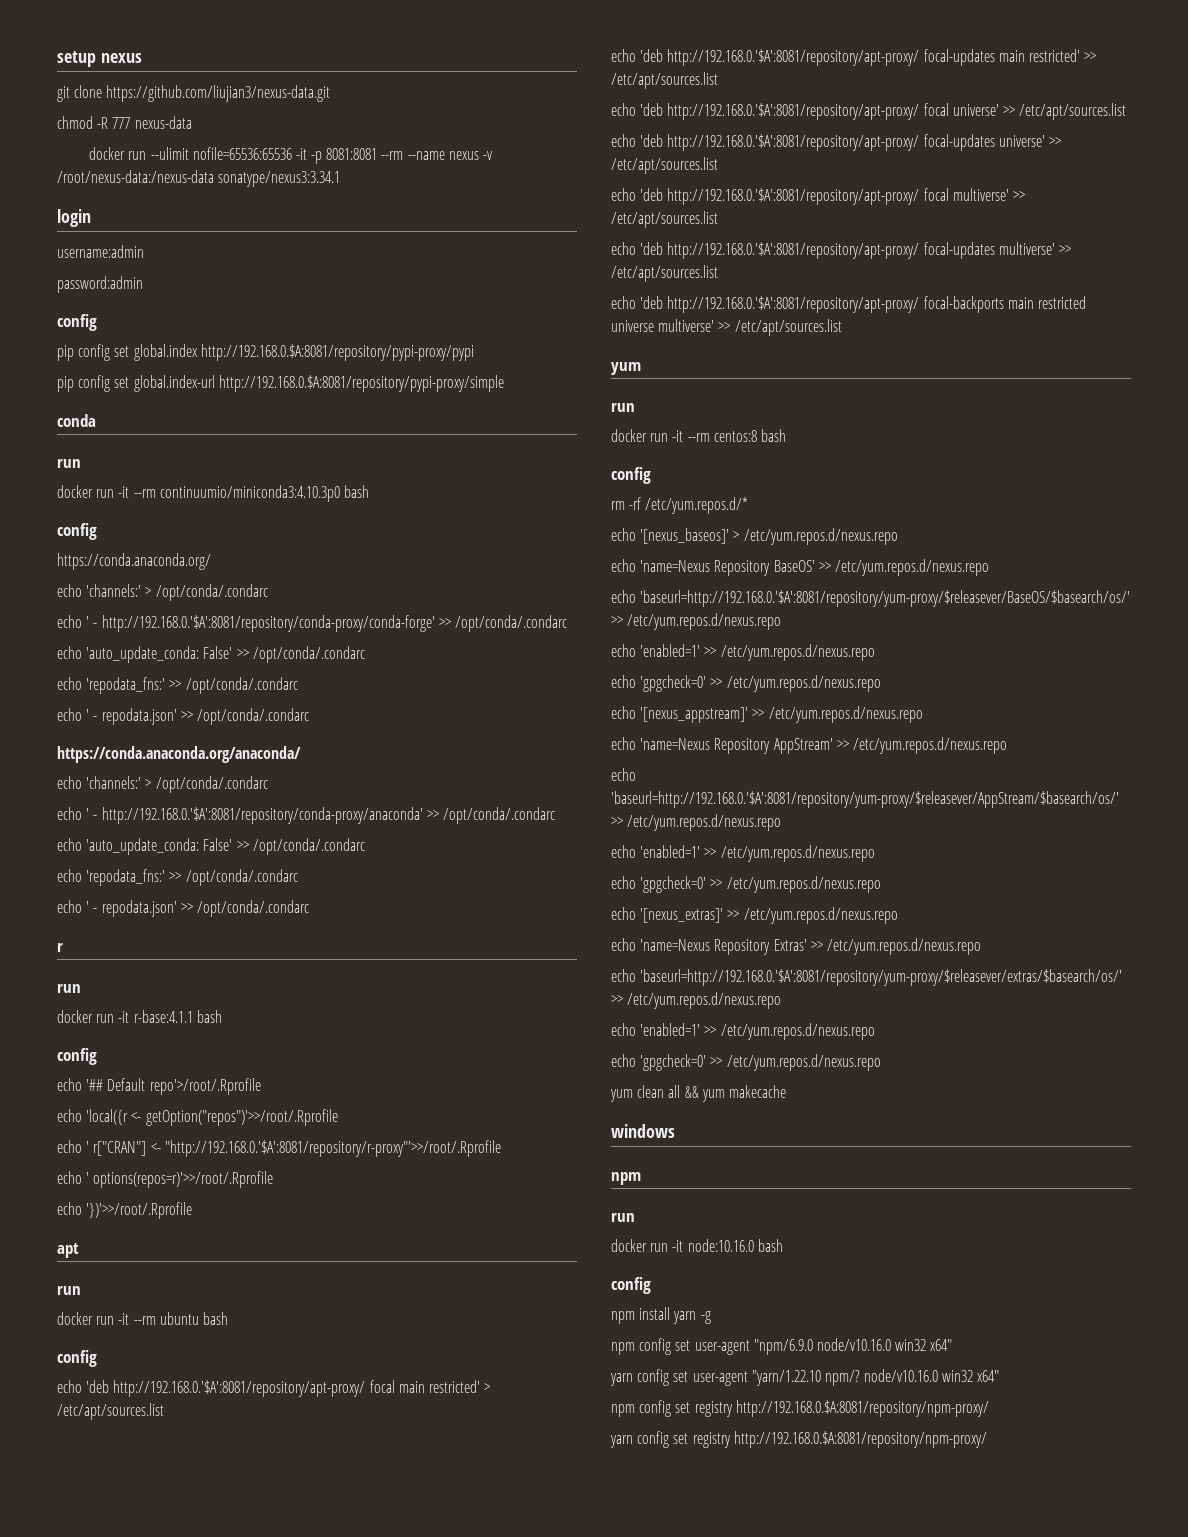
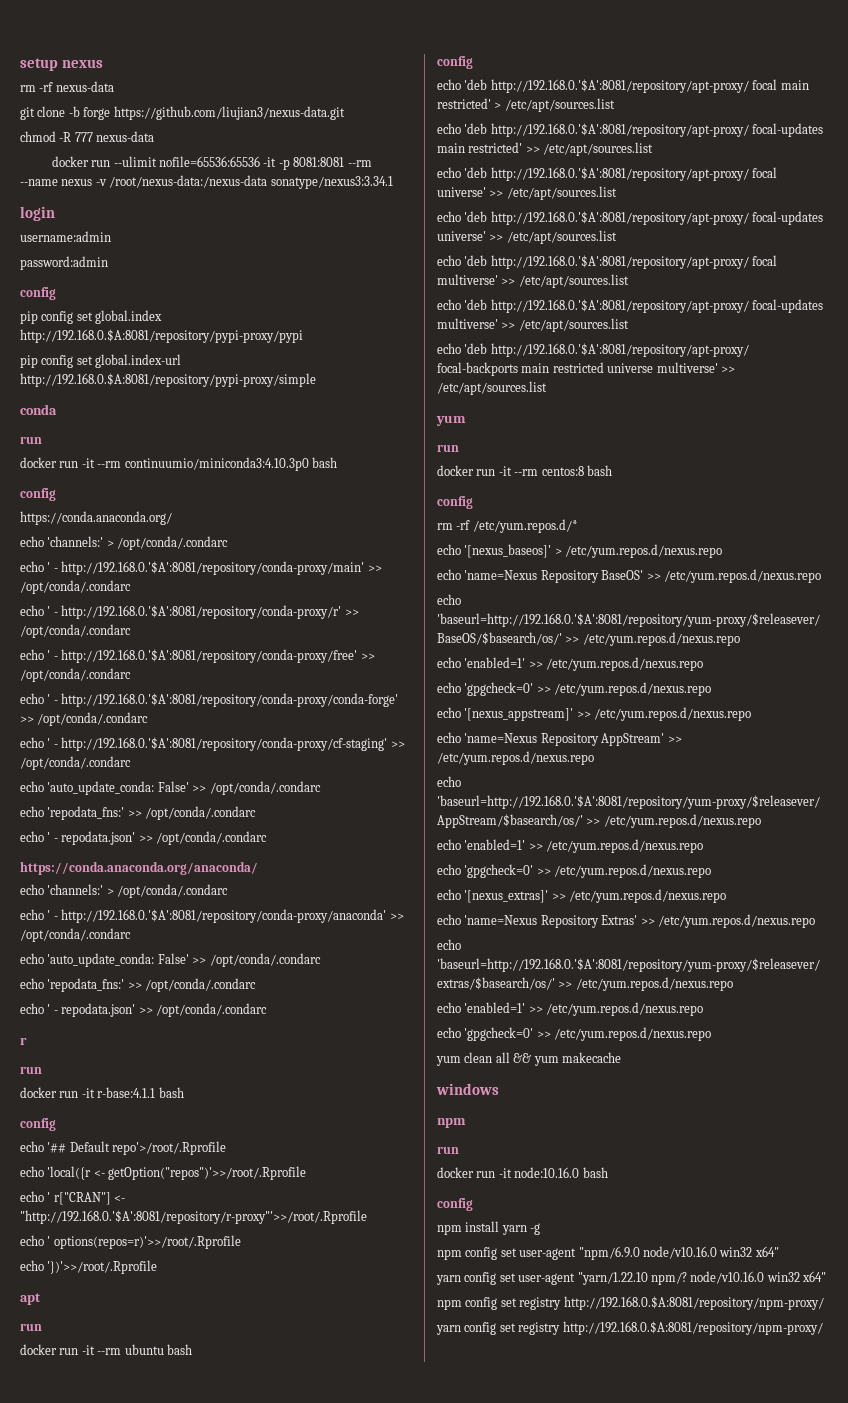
+ rm -rf nexus-data
- git clone https://github.com/liujian3/nexus-data.git
+ git clone -b forge https://github.com/liujian3/nexus-data.git
+ echo ' - http://192.168.0.'$A':8081/repository/conda-proxy/main' >> /opt/conda/.condarc
+ echo ' - http://192.168.0.'$A':8081/repository/conda-proxy/r' >> /opt/conda/.condarc
+ echo ' - http://192.168.0.'$A':8081/repository/conda-proxy/free' >> /opt/conda/.condarc
+ echo ' - http://192.168.0.'$A':8081/repository/conda-proxy/cf-staging' >> /opt/conda/.condarc

